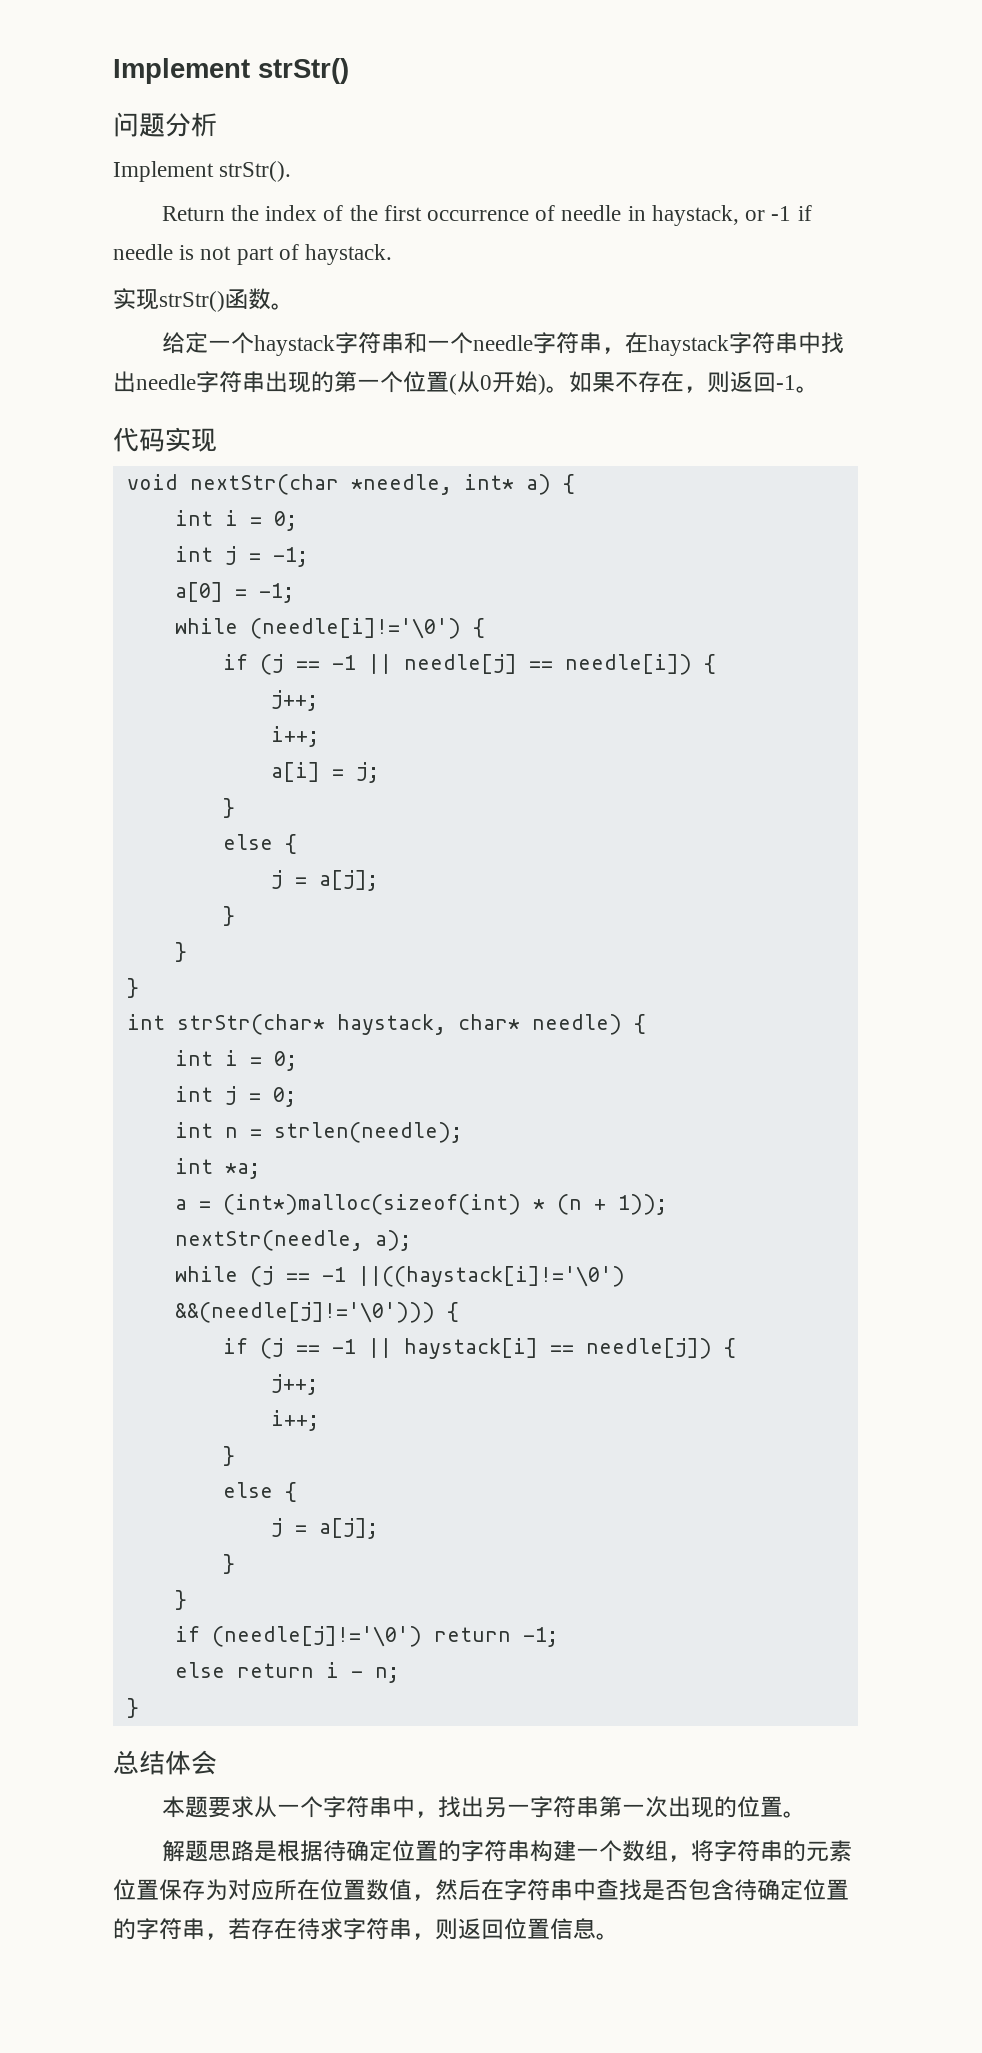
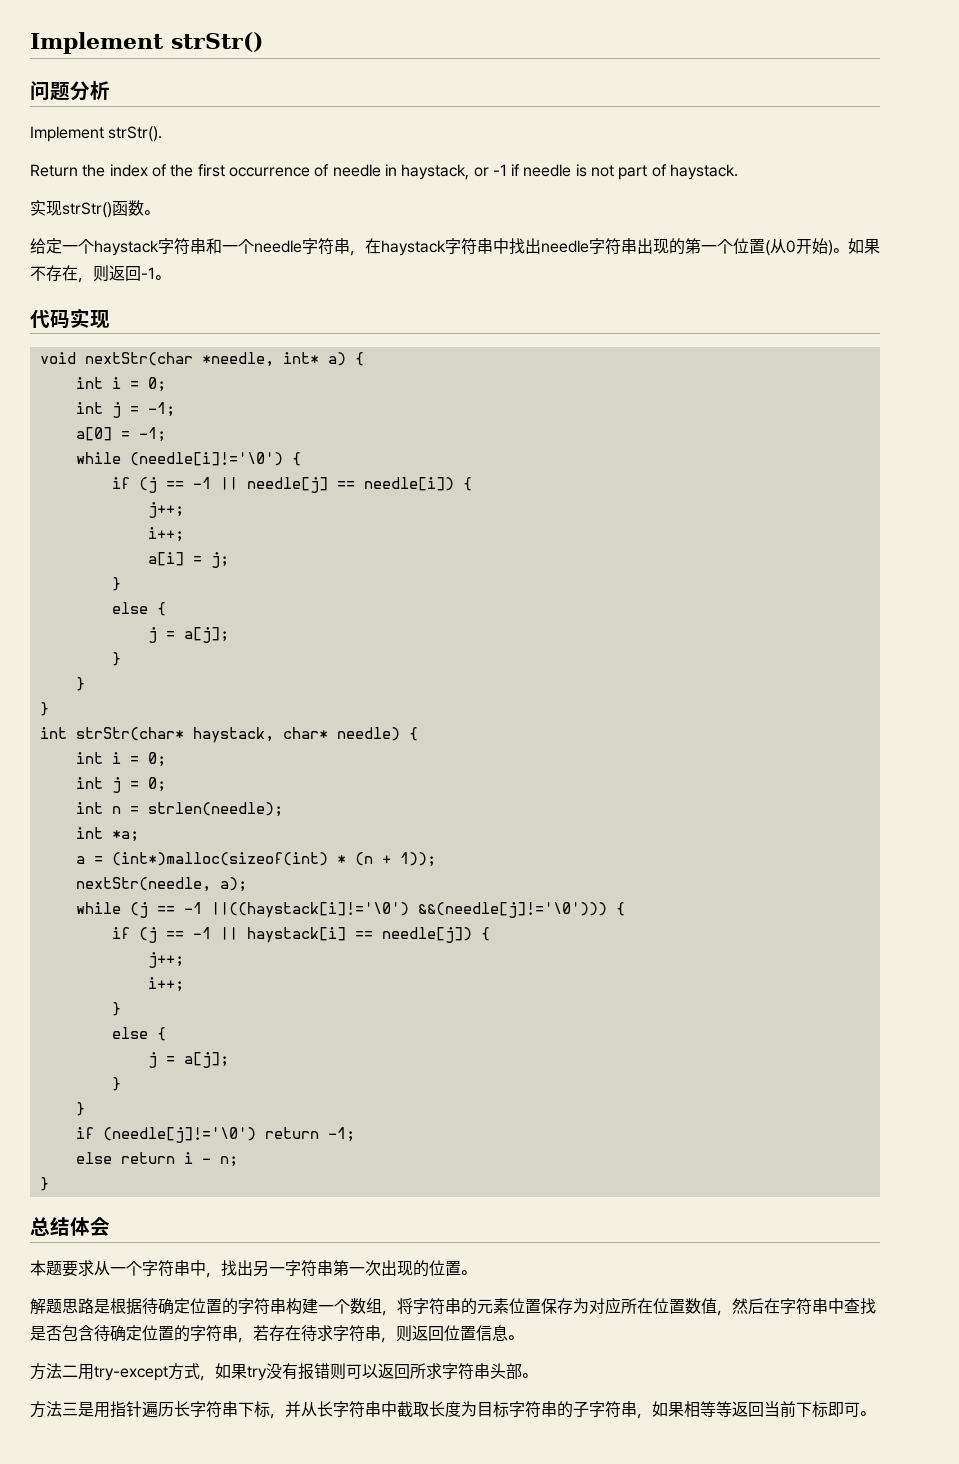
+ 方法二用try-except方式，如果try没有报错则可以返回所求字符串头部。
+ 方法三是用指针遍历长字符串下标，并从长字符串中截取长度为目标字符串的子字符串，如果相等等返回当前下标即可。

